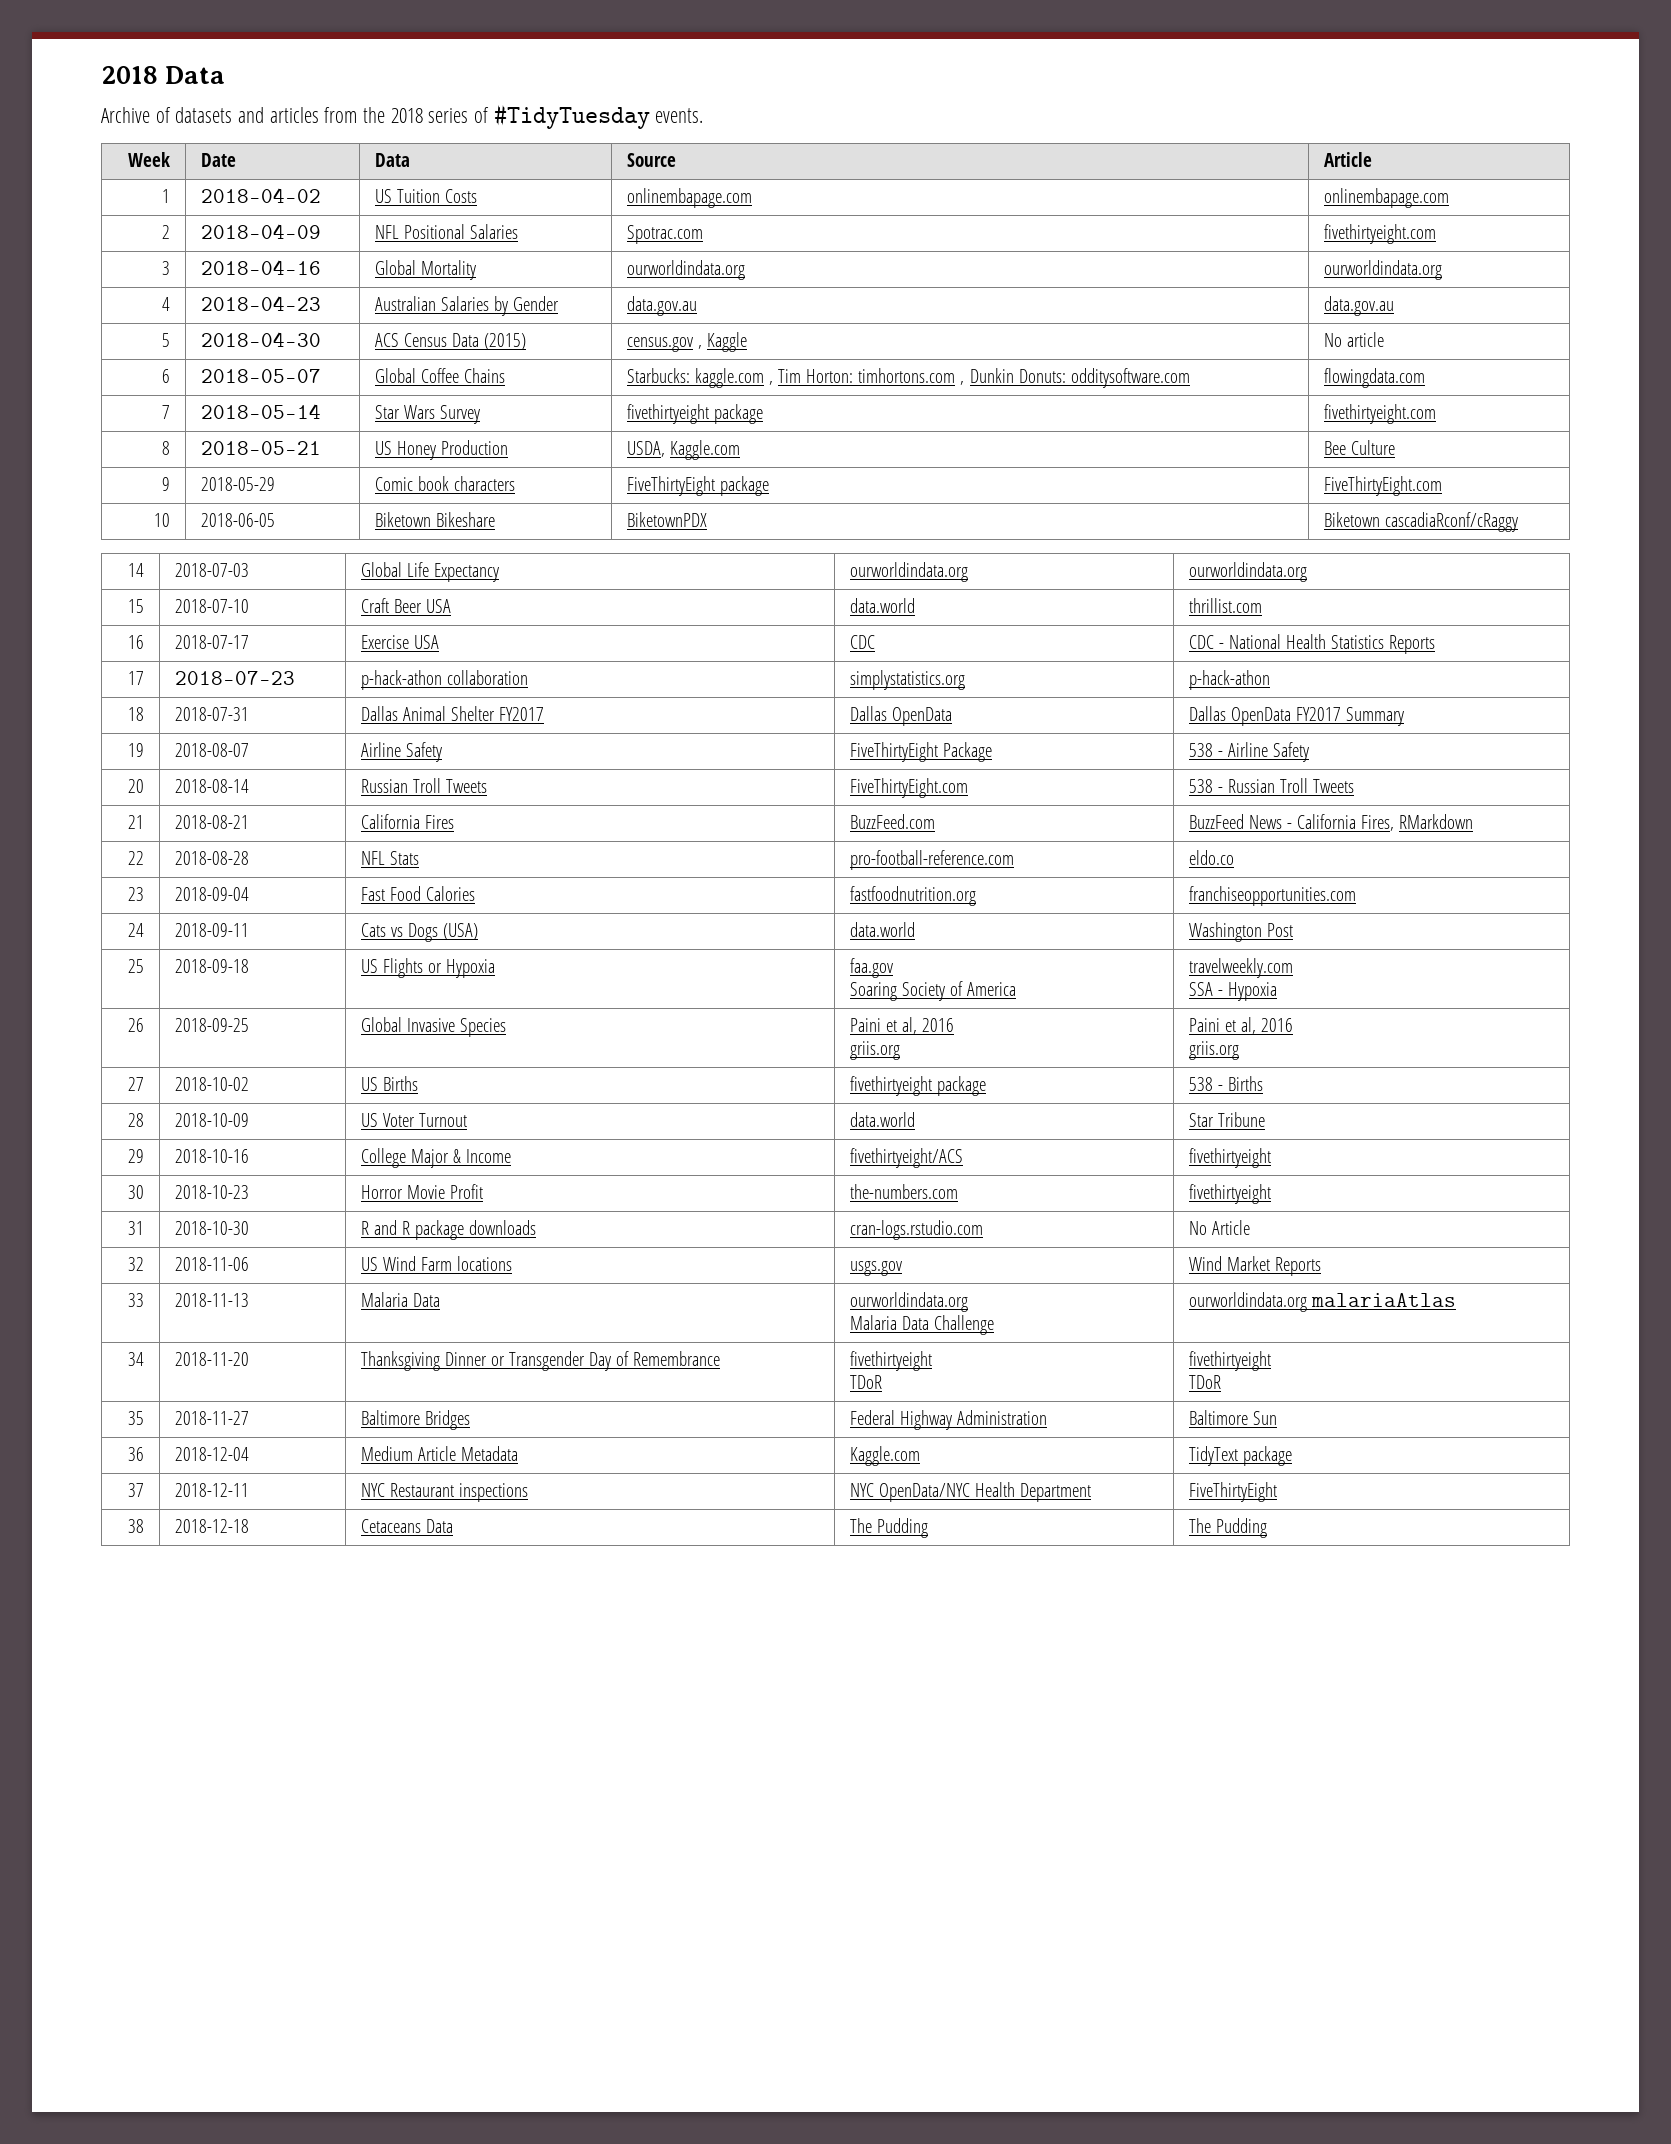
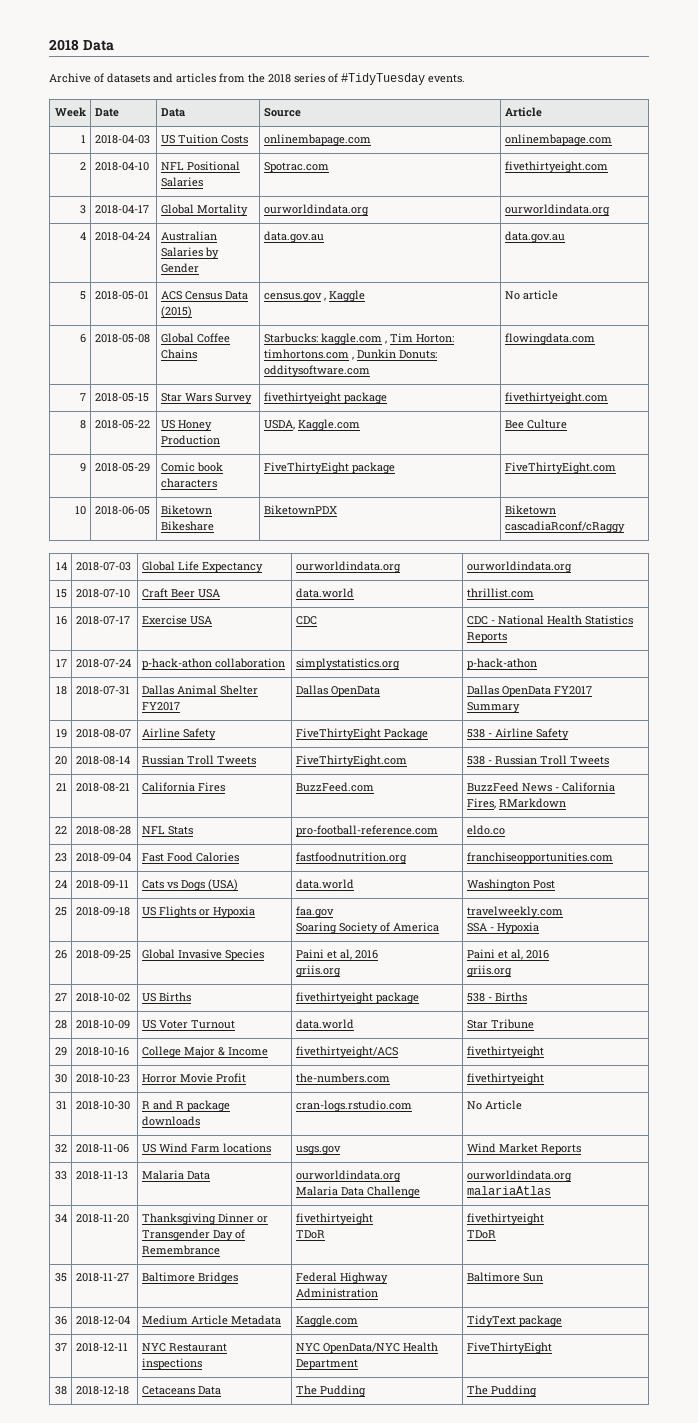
- 1 | 2018-04-02 | US Tuition Costs | onlinembapage.com | onlinembapage.com
+ 1 | 2018-04-03 | US Tuition Costs | onlinembapage.com | onlinembapage.com
- 2 | 2018-04-09 | NFL Positional Salaries | Spotrac.com | fivethirtyeight.com
+ 2 | 2018-04-10 | NFL Positional Salaries | Spotrac.com | fivethirtyeight.com
- 3 | 2018-04-16 | Global Mortality | ourworldindata.org | ourworldindata.org
+ 3 | 2018-04-17 | Global Mortality | ourworldindata.org | ourworldindata.org
- 4 | 2018-04-23 | Australian Salaries by Gender | data.gov.au | data.gov.au
+ 4 | 2018-04-24 | Australian Salaries by Gender | data.gov.au | data.gov.au
- 5 | 2018-04-30 | ACS Census Data (2015) | census.gov , Kaggle | No article
+ 5 | 2018-05-01 | ACS Census Data (2015) | census.gov , Kaggle | No article
- 6 | 2018-05-07 | Global Coffee Chains | Starbucks: kaggle.com , Tim Horton: timhortons.com , Dunkin Donuts: odditysoftware.com | flowingdata.com
+ 6 | 2018-05-08 | Global Coffee Chains | Starbucks: kaggle.com , Tim Horton: timhortons.com , Dunkin Donuts: odditysoftware.com | flowingdata.com
- 7 | 2018-05-14 | Star Wars Survey | fivethirtyeight package | fivethirtyeight.com
+ 7 | 2018-05-15 | Star Wars Survey | fivethirtyeight package | fivethirtyeight.com
- 8 | 2018-05-21 | US Honey Production | USDA, Kaggle.com | Bee Culture
+ 8 | 2018-05-22 | US Honey Production | USDA, Kaggle.com | Bee Culture
- 17 | 2018-07-23 | p-hack-athon collaboration | simplystatistics.org | p-hack-athon
+ 17 | 2018-07-24 | p-hack-athon collaboration | simplystatistics.org | p-hack-athon

